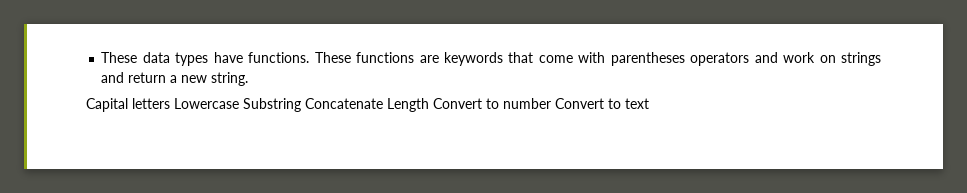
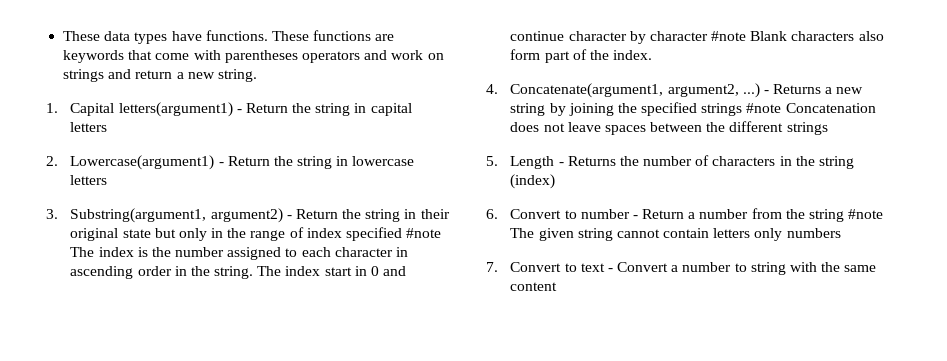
- Capital letters Lowercase Substring Concatenate Length Convert to number Convert to text
+ 1. Capital letters(argument1) - Return the string in capital letters
+ 2. Lowercase(argument1) - Return the string in lowercase letters
+ 3. Substring(argument1, argument2) - Return the string in their original state but only in the range of index specified #note The index is the number assigned to each character in ascending order in the string. The index start in 0 and continue character by character #note Blank characters also form part of the index.
+ 4. Concatenate(argument1, argument2, ...) - Returns a new string by joining the specified strings #note Concatenation does not leave spaces between the different strings
+ 5. Length - Returns the number of characters in the string (index)
+ 6. Convert to number - Return a number from the string #note The given string cannot contain letters only numbers
+ 7. Convert to text - Convert a number to string with the same content

